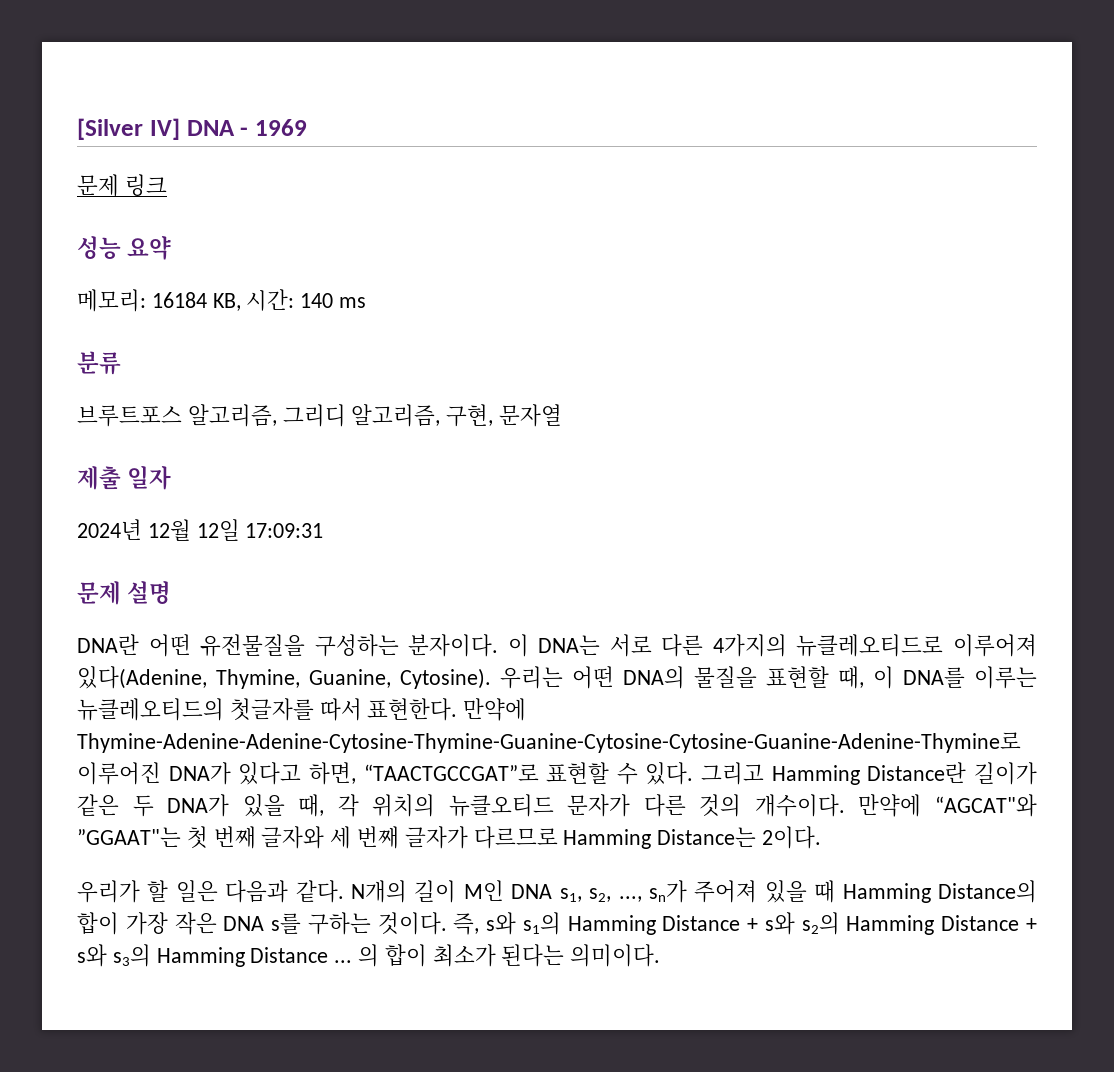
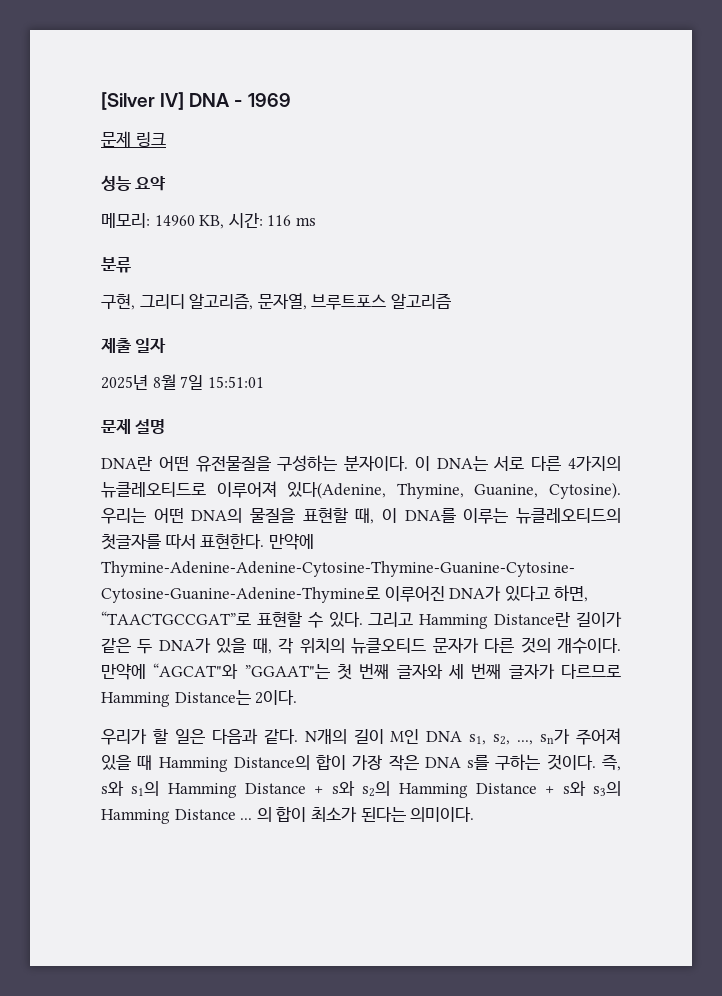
- 메모리: 16184 KB, 시간: 140 ms
+ 메모리: 14960 KB, 시간: 116 ms
- 브루트포스 알고리즘, 그리디 알고리즘, 구현, 문자열
+ 구현, 그리디 알고리즘, 문자열, 브루트포스 알고리즘
  제출 일자
- 2024년 12월 12일 17:09:31
+ 2025년 8월 7일 15:51:01

